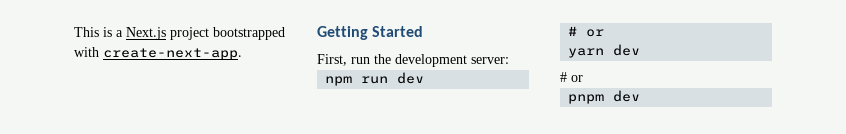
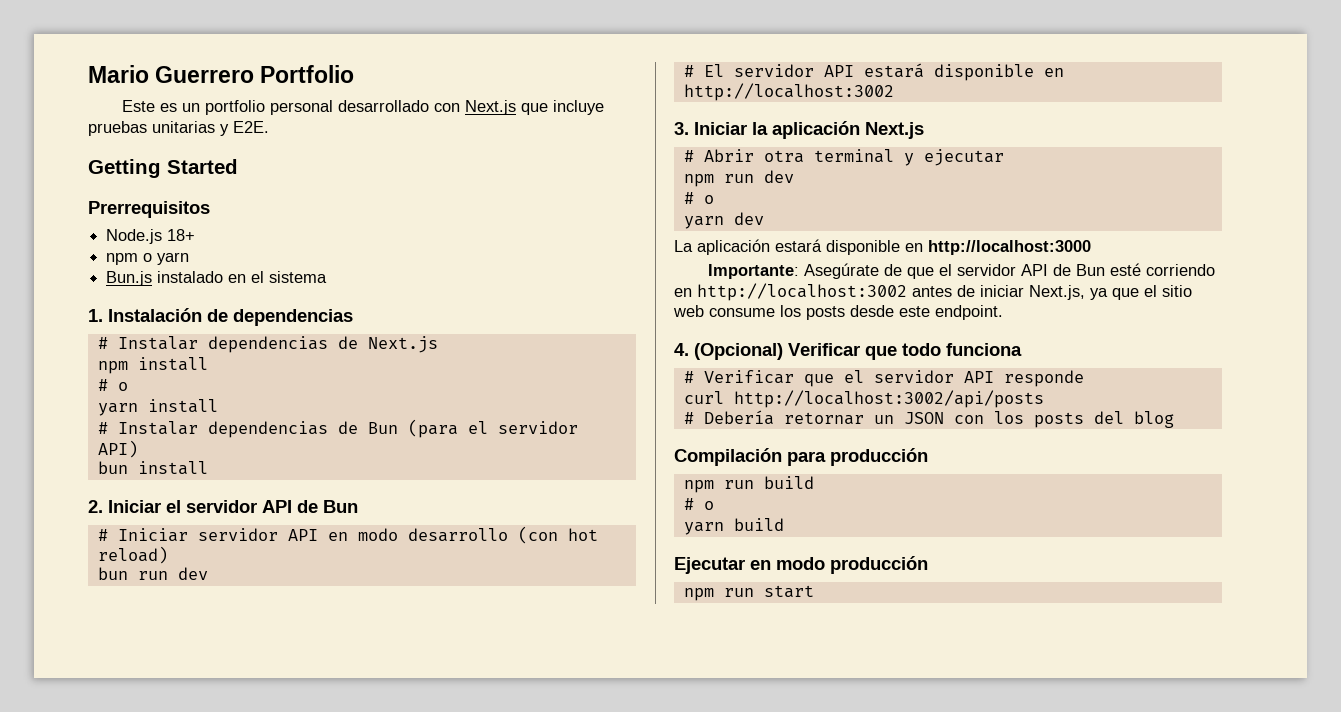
- This is a Next.js project bootstrapped with create-next-app.
+ Mario Guerrero Portfolio
+ Este es un portfolio personal desarrollado con Next.js que incluye pruebas unitarias y E2E.
  Getting Started
- First, run the development server:
+ Prerrequisitos
+ Node.js 18+
+ npm o yarn
+ Bun.js instalado en el sistema
+ 1. Instalación de dependencias
+ # Instalar dependencias de Next.js
+ npm install
+ # o
+ yarn install
+ # Instalar dependencias de Bun (para el servidor API)
+ bun install
+ 2. Iniciar el servidor API de Bun
+ # Iniciar servidor API en modo desarrollo (con hot reload)
+ bun run dev
+ # El servidor API estará disponible en http://localhost:3002
+ 3. Iniciar la aplicación Next.js
+ # Abrir otra terminal y ejecutar
  npm run dev
- # or
+ # o
  yarn dev
- # or
- pnpm dev
+ La aplicación estará disponible en http://localhost:3000
+ Importante: Asegúrate de que el servidor API de Bun esté corriendo en http://localhost:3002 antes de iniciar Next.js, ya que el sitio web consume los posts desde este endpoint.
+ 4. (Opcional) Verificar que todo funciona
+ # Verificar que el servidor API responde
+ curl http://localhost:3002/api/posts
+ # Debería retornar un JSON con los posts del blog
+ Compilación para producción
+ npm run build
+ # o
+ yarn build
+ Ejecutar en modo producción
+ npm run start

